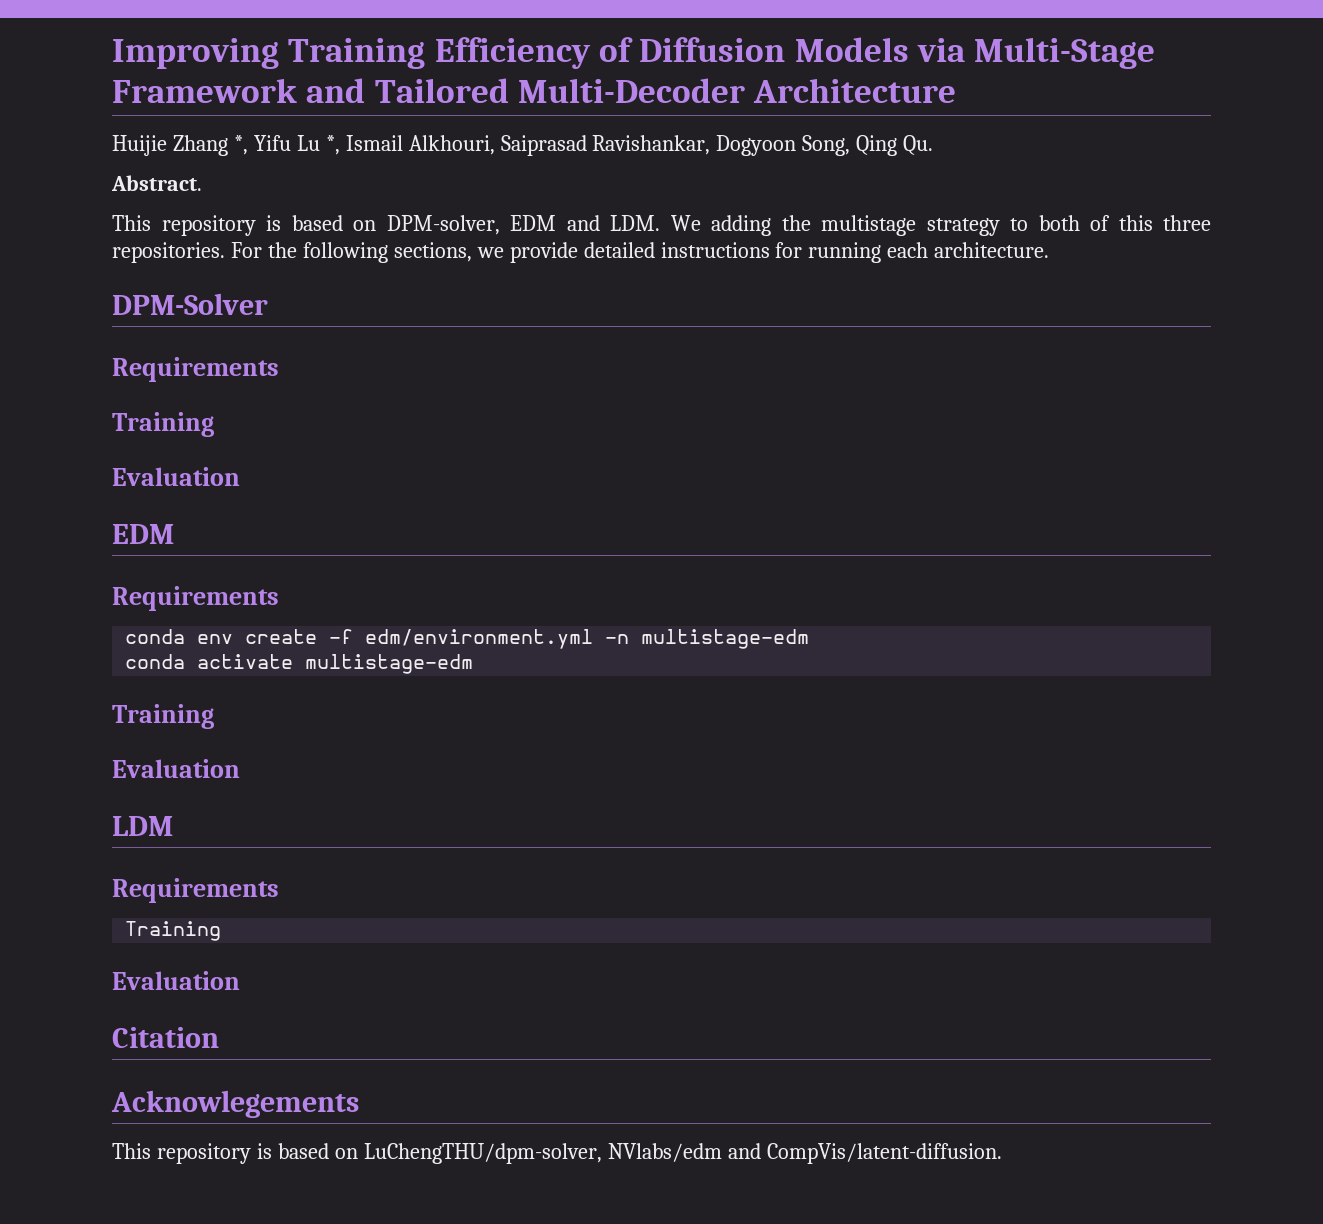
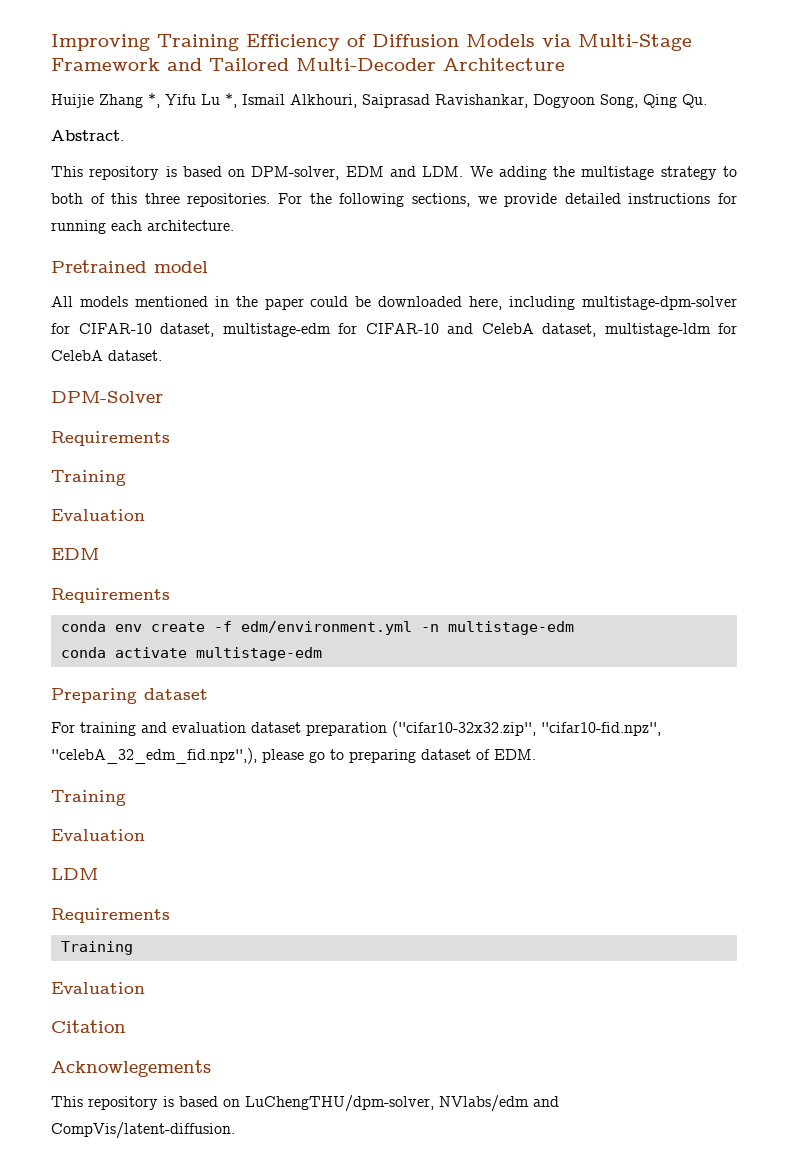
+ Pretrained model
+ All models mentioned in the paper could be downloaded here, including multistage-dpm-solver for CIFAR-10 dataset, multistage-edm for CIFAR-10 and CelebA dataset, multistage-ldm for CelebA dataset.
+ Preparing dataset
+ For training and evaluation dataset preparation (''cifar10-32x32.zip'', ''cifar10-fid.npz'', ''celebA_32_edm_fid.npz'',), please go to preparing dataset of EDM.

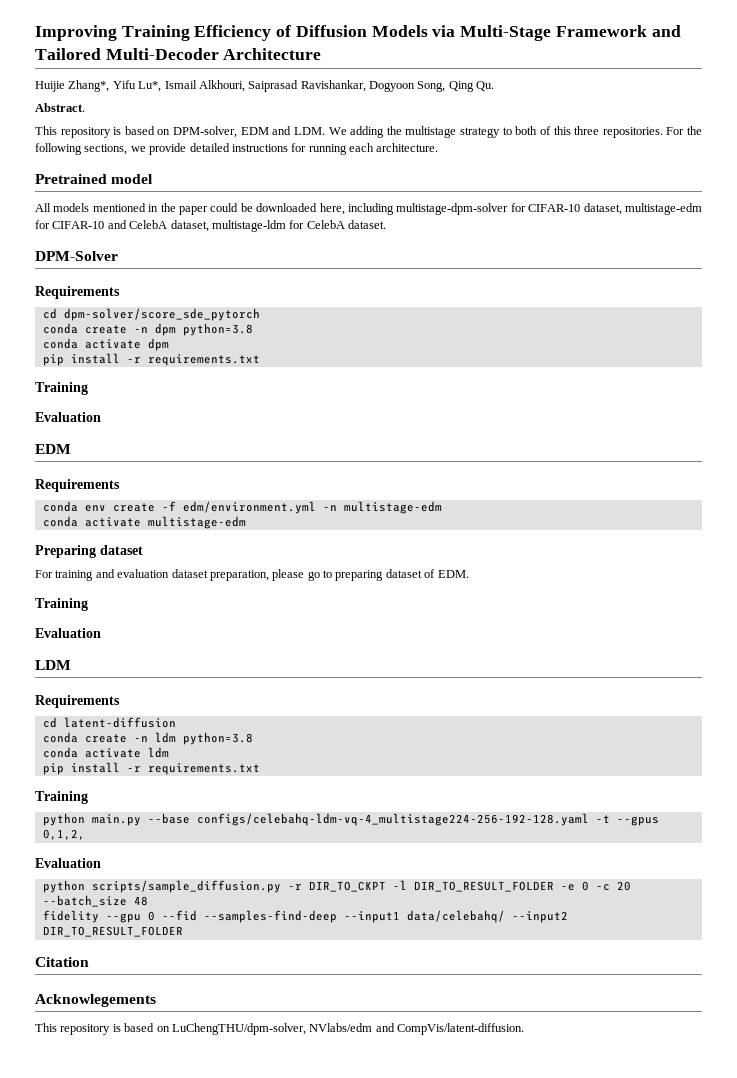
- Huijie Zhang *, Yifu Lu *, Ismail Alkhouri, Saiprasad Ravishankar, Dogyoon Song, Qing Qu.
+ Huijie Zhang*, Yifu Lu*, Ismail Alkhouri, Saiprasad Ravishankar, Dogyoon Song, Qing Qu.
+ cd dpm-solver/score_sde_pytorch
+ conda create -n dpm python=3.8
+ conda activate dpm
+ pip install -r requirements.txt
- For training and evaluation dataset preparation (''cifar10-32x32.zip'', ''cifar10-fid.npz'', ''celebA_32_edm_fid.npz'',), please go to preparing dataset of EDM.
+ For training and evaluation dataset preparation, please go to preparing dataset of EDM.
  LDM
  Requirements
+ cd latent-diffusion
+ conda create -n ldm python=3.8
+ conda activate ldm
+ pip install -r requirements.txt
  Training
+ python main.py --base configs/celebahq-ldm-vq-4_multistage224-256-192-128.yaml -t --gpus 0,1,2,
  Evaluation
+ python scripts/sample_diffusion.py -r DIR_TO_CKPT -l DIR_TO_RESULT_FOLDER -e 0 -c 20 --batch_size 48
+ fidelity --gpu 0 --fid --samples-find-deep --input1 data/celebahq/ --input2 DIR_TO_RESULT_FOLDER

